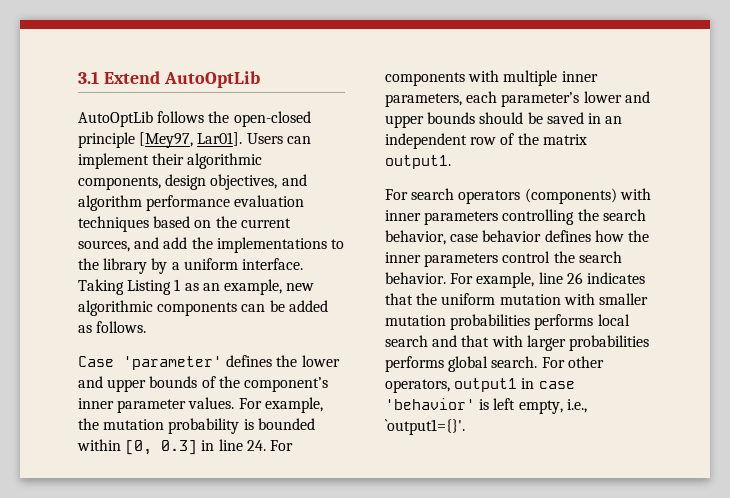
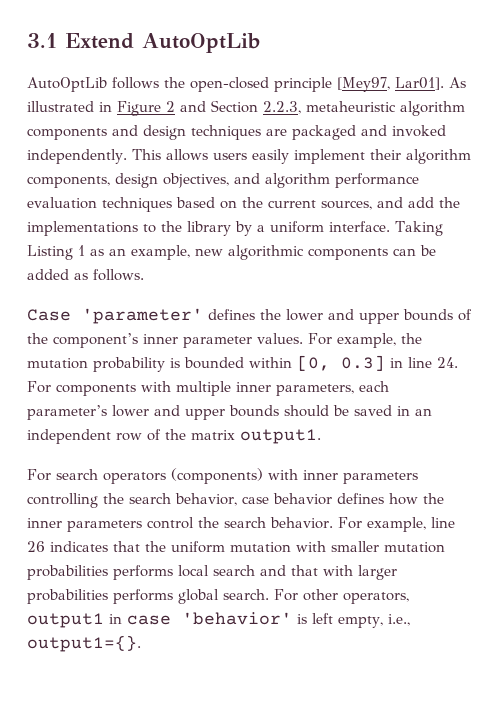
- Users can implement their algorithmic components, design objectives, and algorithm performance evaluation techniques based on the current sources, and add the implementations to the library by a uniform interface.
+ As illustrated in Figure 2 and Section 2.2.3, metaheuristic algorithm components and design techniques are packaged and invoked independently. This allows users easily implement their algorithm components, design objectives, and algorithm performance evaluation techniques based on the current sources, and add the implementations to the library by a uniform interface.
- For other operators, output1 in case 'behavior' is left empty, i.e., `output1={}'.
+ For other operators, output1 in case 'behavior' is left empty, i.e., output1={}.

